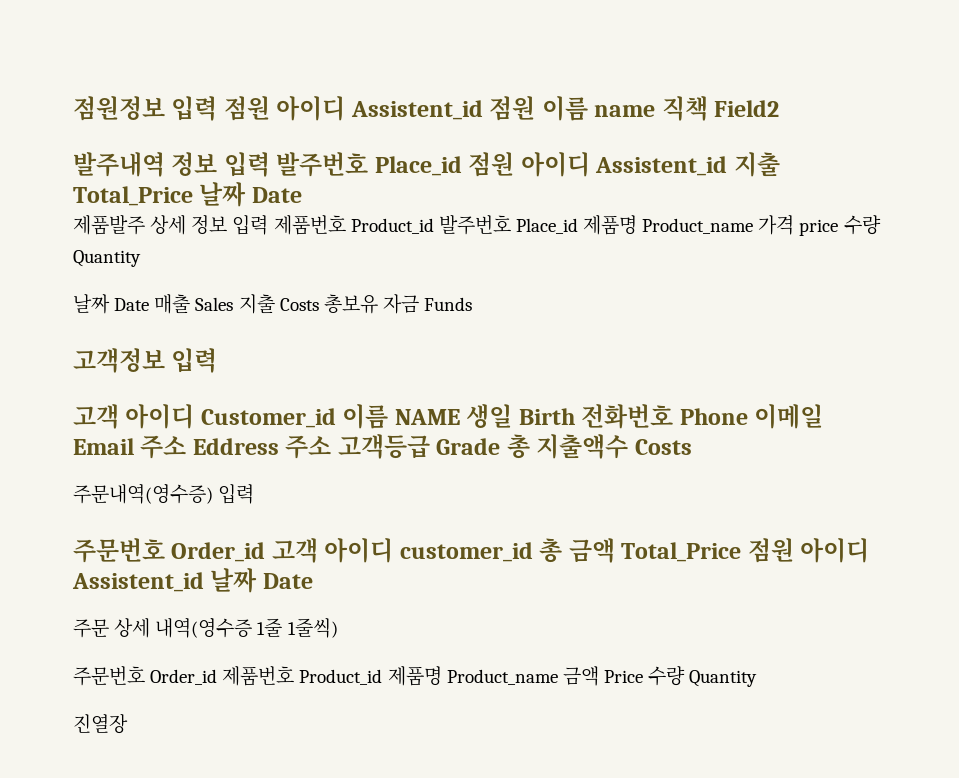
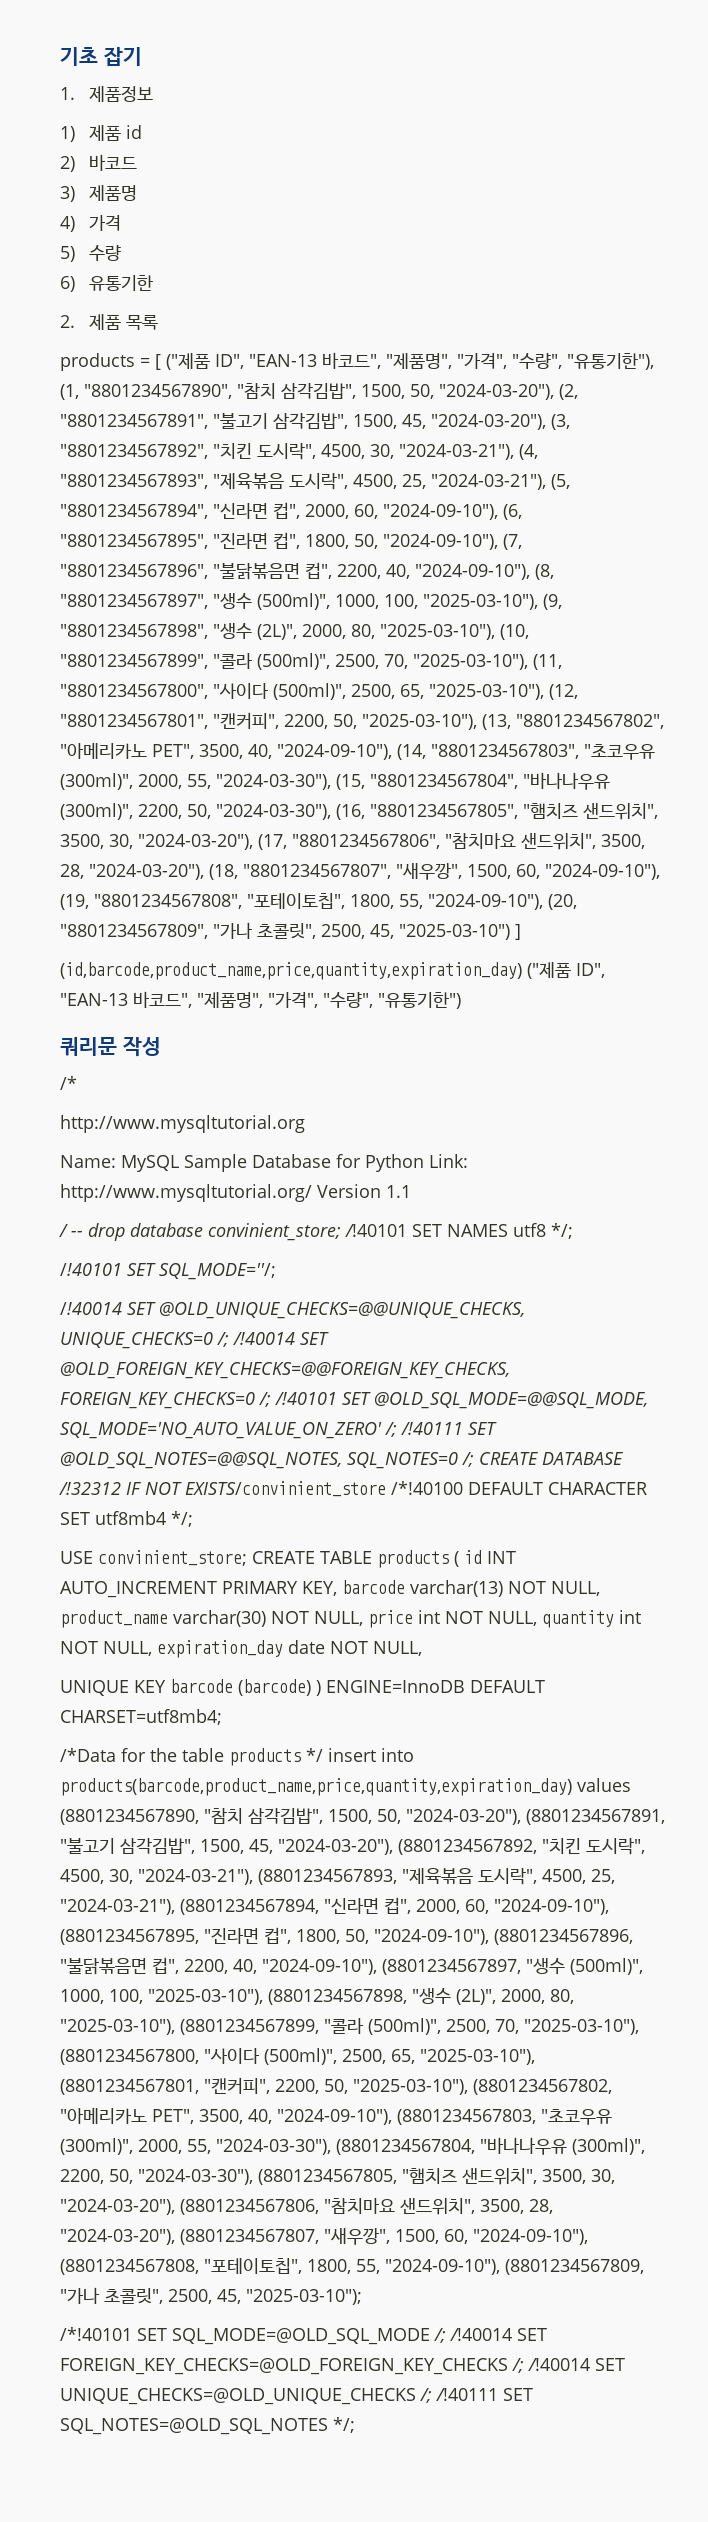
- 점원정보 입력 점원 아이디 Assistent_id 점원 이름 name 직책 Field2
- 발주내역 정보 입력 발주번호 Place_id 점원 아이디 Assistent_id 지출 Total_Price 날짜 Date
- 제품발주 상세 정보 입력 제품번호 Product_id 발주번호 Place_id 제품명 Product_name 가격 price 수량 Quantity
- 날짜 Date 매출 Sales 지출 Costs 총보유 자금 Funds
- 고객정보 입력
- 고객 아이디 Customer_id 이름 NAME 생일 Birth 전화번호 Phone 이메일 Email 주소 Eddress 주소 고객등급 Grade 총 지출액수 Costs
- 주문내역(영수증) 입력
- 주문번호 Order_id 고객 아이디 customer_id 총 금액 Total_Price 점원 아이디 Assistent_id 날짜 Date
- 주문 상세 내역(영수증 1줄 1줄씩)
- 주문번호 Order_id 제품번호 Product_id 제품명 Product_name 금액 Price 수량 Quantity
- 진열장
+ 기초 잡기
+ 1. 제품정보
+ 1) 제품 id
+ 2) 바코드
+ 3) 제품명
+ 4) 가격
+ 5) 수량
+ 6) 유통기한
+ 2. 제품 목록
+ products = [ ("제품 ID", "EAN-13 바코드", "제품명", "가격", "수량", "유통기한"), (1, "8801234567890", "참치 삼각김밥", 1500, 50, "2024-03-20"), (2, "8801234567891", "불고기 삼각김밥", 1500, 45, "2024-03-20"), (3, "8801234567892", "치킨 도시락", 4500, 30, "2024-03-21"), (4, "8801234567893", "제육볶음 도시락", 4500, 25, "2024-03-21"), (5, "8801234567894", "신라면 컵", 2000, 60, "2024-09-10"), (6, "8801234567895", "진라면 컵", 1800, 50, "2024-09-10"), (7, "8801234567896", "불닭볶음면 컵", 2200, 40, "2024-09-10"), (8, "8801234567897", "생수 (500ml)", 1000, 100, "2025-03-10"), (9, "8801234567898", "생수 (2L)", 2000, 80, "2025-03-10"), (10, "8801234567899", "콜라 (500ml)", 2500, 70, "2025-03-10"), (11, "8801234567800", "사이다 (500ml)", 2500, 65, "2025-03-10"), (12, "8801234567801", "캔커피", 2200, 50, "2025-03-10"), (13, "8801234567802", "아메리카노 PET", 3500, 40, "2024-09-10"), (14, "8801234567803", "초코우유 (300ml)", 2000, 55, "2024-03-30"), (15, "8801234567804", "바나나우유 (300ml)", 2200, 50, "2024-03-30"), (16, "8801234567805", "햄치즈 샌드위치", 3500, 30, "2024-03-20"), (17, "8801234567806", "참치마요 샌드위치", 3500, 28, "2024-03-20"), (18, "8801234567807", "새우깡", 1500, 60, "2024-09-10"), (19, "8801234567808", "포테이토칩", 1800, 55, "2024-09-10"), (20, "8801234567809", "가나 초콜릿", 2500, 45, "2025-03-10") ]
+ (id,barcode,product_name,price,quantity,expiration_day) ("제품 ID", "EAN-13 바코드", "제품명", "가격", "수량", "유통기한")
+ 쿼리문 작성
+ /*
+ http://www.mysqltutorial.org
+ Name: MySQL Sample Database for Python Link: http://www.mysqltutorial.org/ Version 1.1
+ / -- drop database convinient_store; /!40101 SET NAMES utf8 */;
+ /!40101 SET SQL_MODE=''/;
+ /!40014 SET @OLD_UNIQUE_CHECKS=@@UNIQUE_CHECKS, UNIQUE_CHECKS=0 /; /!40014 SET @OLD_FOREIGN_KEY_CHECKS=@@FOREIGN_KEY_CHECKS, FOREIGN_KEY_CHECKS=0 /; /!40101 SET @OLD_SQL_MODE=@@SQL_MODE, SQL_MODE='NO_AUTO_VALUE_ON_ZERO' /; /!40111 SET @OLD_SQL_NOTES=@@SQL_NOTES, SQL_NOTES=0 /; CREATE DATABASE /!32312 IF NOT EXISTS/convinient_store /*!40100 DEFAULT CHARACTER SET utf8mb4 */;
+ USE convinient_store; CREATE TABLE products ( id INT AUTO_INCREMENT PRIMARY KEY, barcode varchar(13) NOT NULL, product_name varchar(30) NOT NULL, price int NOT NULL, quantity int NOT NULL, expiration_day date NOT NULL,
+ UNIQUE KEY barcode (barcode) ) ENGINE=InnoDB DEFAULT CHARSET=utf8mb4;
+ /*Data for the table products */ insert into products(barcode,product_name,price,quantity,expiration_day) values (8801234567890, "참치 삼각김밥", 1500, 50, "2024-03-20"), (8801234567891, "불고기 삼각김밥", 1500, 45, "2024-03-20"), (8801234567892, "치킨 도시락", 4500, 30, "2024-03-21"), (8801234567893, "제육볶음 도시락", 4500, 25, "2024-03-21"), (8801234567894, "신라면 컵", 2000, 60, "2024-09-10"), (8801234567895, "진라면 컵", 1800, 50, "2024-09-10"), (8801234567896, "불닭볶음면 컵", 2200, 40, "2024-09-10"), (8801234567897, "생수 (500ml)", 1000, 100, "2025-03-10"), (8801234567898, "생수 (2L)", 2000, 80, "2025-03-10"), (8801234567899, "콜라 (500ml)", 2500, 70, "2025-03-10"), (8801234567800, "사이다 (500ml)", 2500, 65, "2025-03-10"), (8801234567801, "캔커피", 2200, 50, "2025-03-10"), (8801234567802, "아메리카노 PET", 3500, 40, "2024-09-10"), (8801234567803, "초코우유 (300ml)", 2000, 55, "2024-03-30"), (8801234567804, "바나나우유 (300ml)", 2200, 50, "2024-03-30"), (8801234567805, "햄치즈 샌드위치", 3500, 30, "2024-03-20"), (8801234567806, "참치마요 샌드위치", 3500, 28, "2024-03-20"), (8801234567807, "새우깡", 1500, 60, "2024-09-10"), (8801234567808, "포테이토칩", 1800, 55, "2024-09-10"), (8801234567809, "가나 초콜릿", 2500, 45, "2025-03-10");
+ /*!40101 SET SQL_MODE=@OLD_SQL_MODE /; /!40014 SET FOREIGN_KEY_CHECKS=@OLD_FOREIGN_KEY_CHECKS /; /!40014 SET UNIQUE_CHECKS=@OLD_UNIQUE_CHECKS /; /!40111 SET SQL_NOTES=@OLD_SQL_NOTES */;

